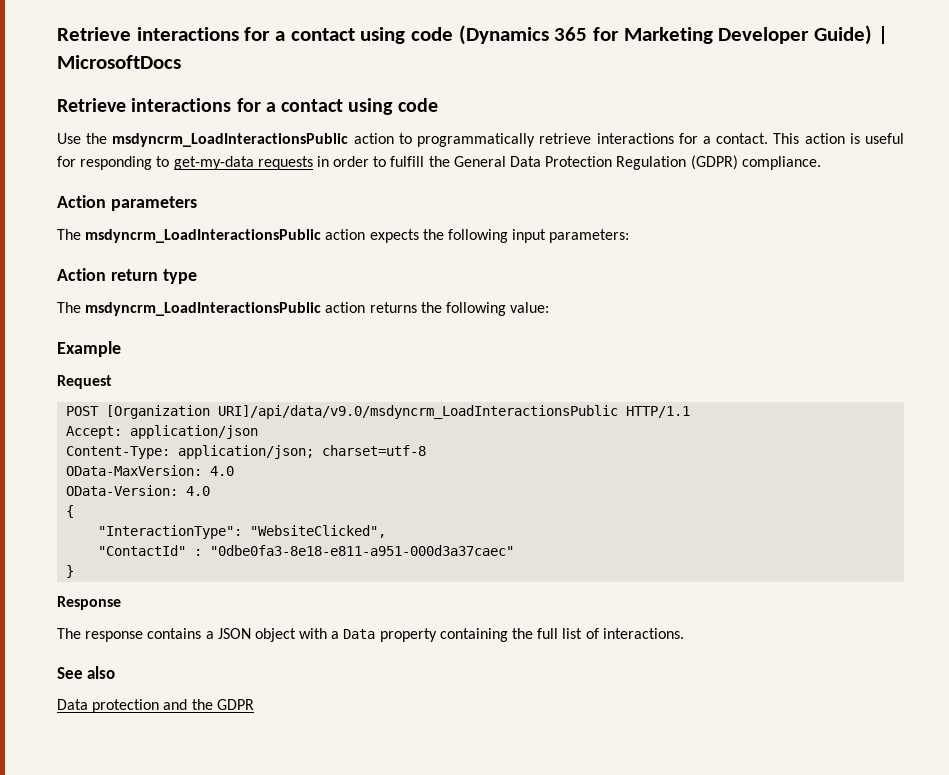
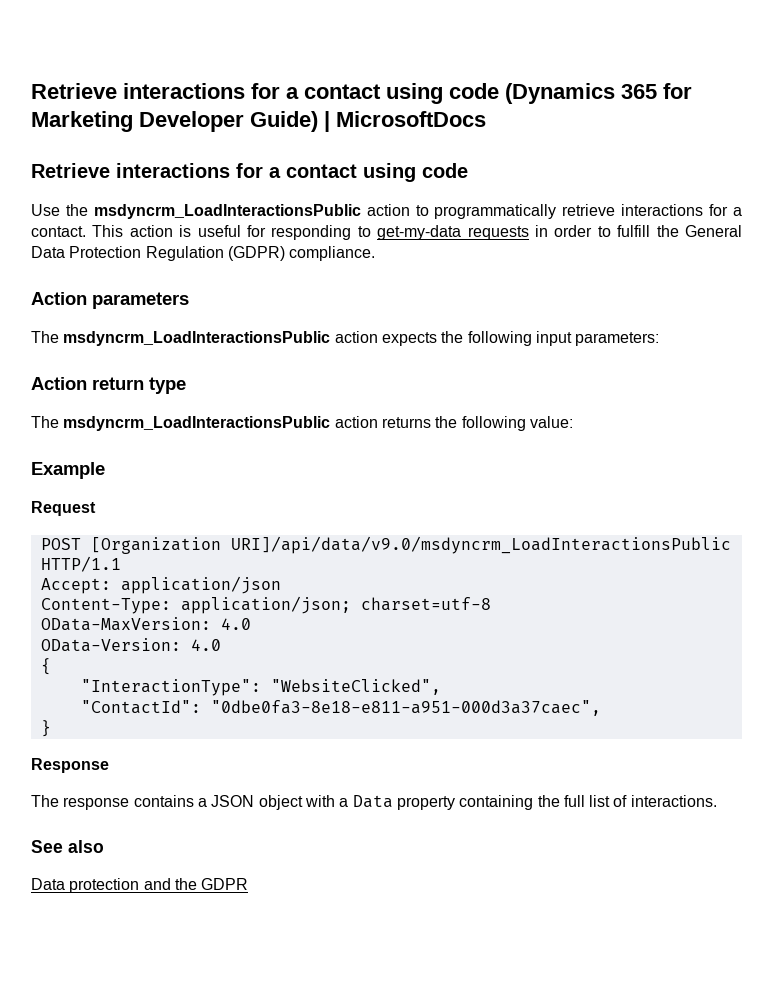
- "ContactId" : "0dbe0fa3-8e18-e811-a951-000d3a37caec"
+ "ContactId": "0dbe0fa3-8e18-e811-a951-000d3a37caec",

